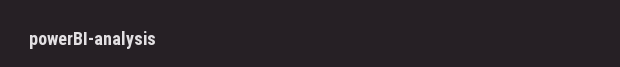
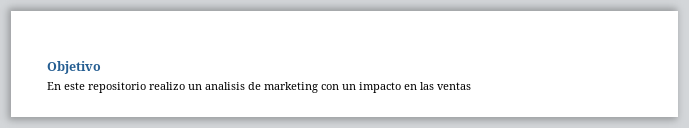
- powerBI-analysis
+ Objetivo
+ En este repositorio realizo un analisis de marketing con un impacto en las ventas

